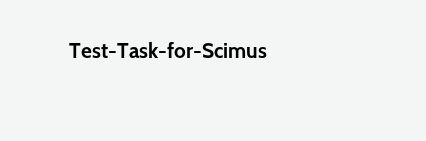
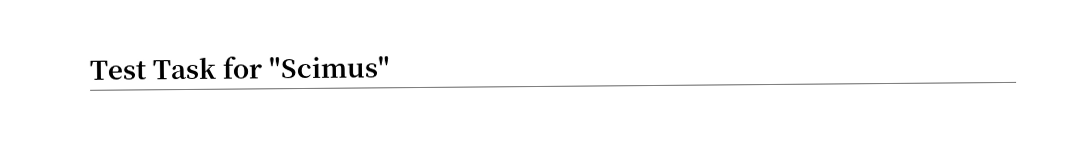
- Test-Task-for-Scimus
+ Test Task for "Scimus"

